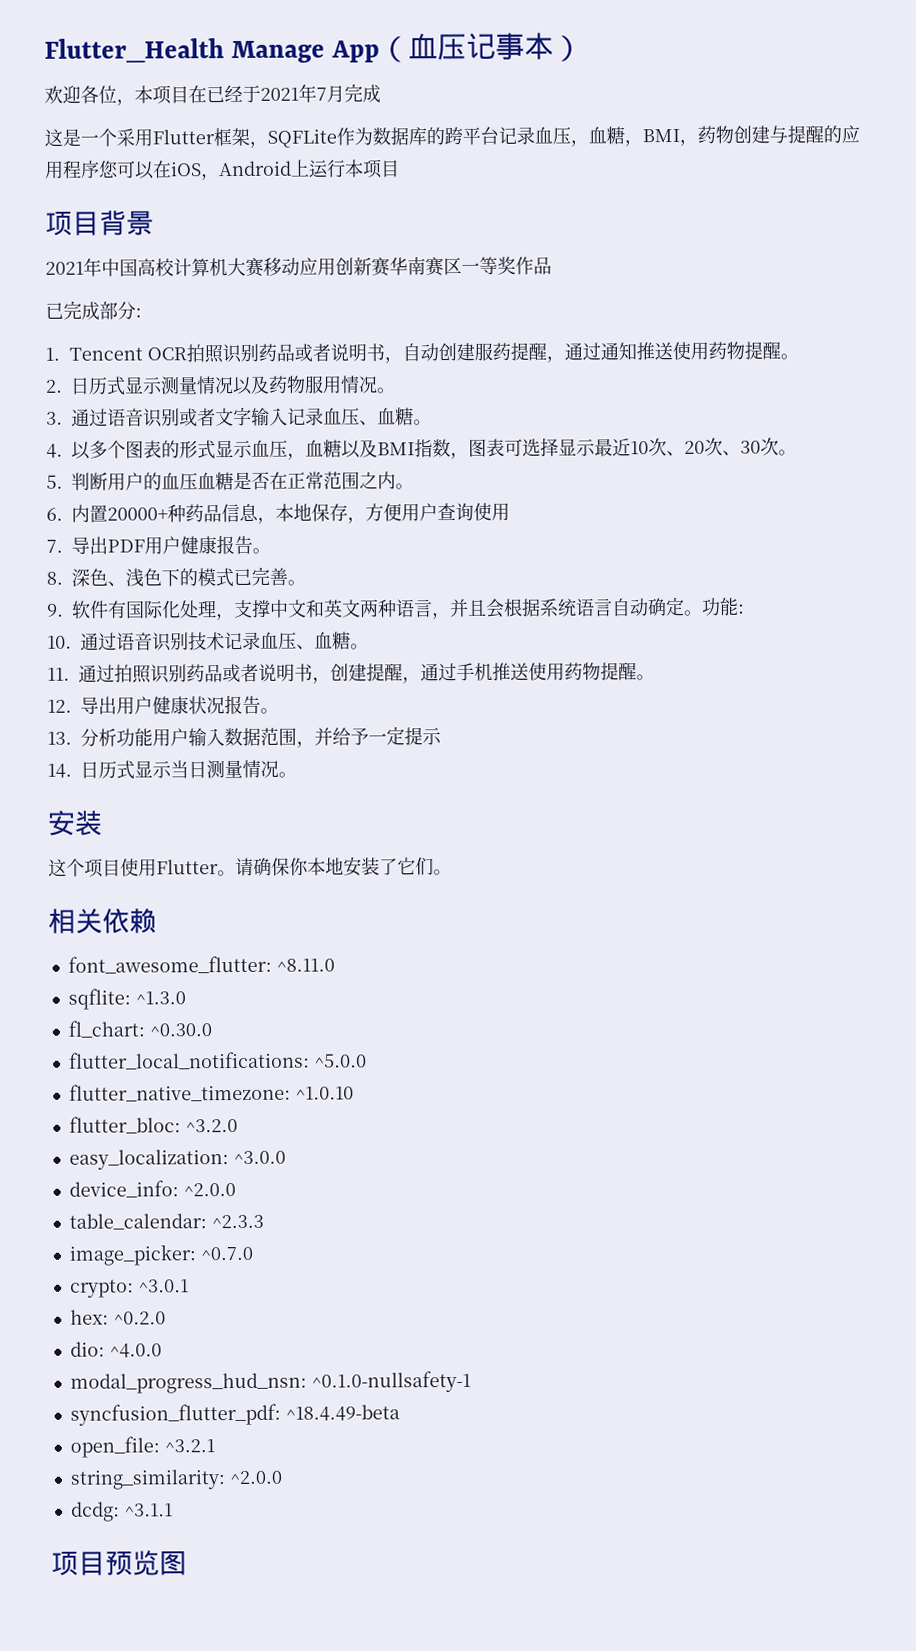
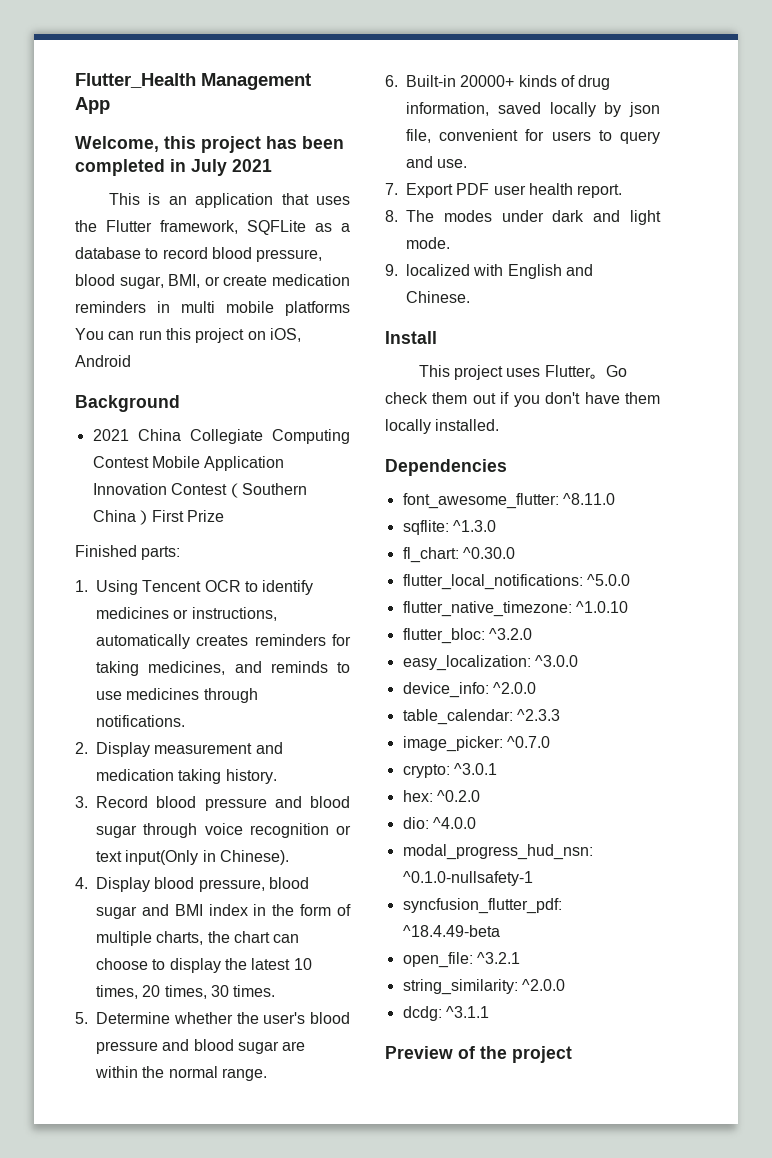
- Flutter_Health Manage App（血压记事本）
- 欢迎各位，本项目在已经于2021年7月完成
- 这是一个采用Flutter框架，SQFLite作为数据库的跨平台记录血压，血糖，BMI，药物创建与提醒的应用程序您可以在iOS，Android上运行本项目
- 项目背景
- 2021年中国高校计算机大赛移动应用创新赛华南赛区一等奖作品
- 已完成部分:
+ Flutter_Health Management App
+ Welcome, this project has been completed in July 2021
+ This is an application that uses the Flutter framework, SQFLite as a database to record blood pressure, blood sugar, BMI, or create medication reminders in multi mobile platforms You can run this project on iOS, Android
+ Background
+ 2021 China Collegiate Computing Contest Mobile Application Innovation Contest（Southern China）First Prize
+ Finished parts:
- 1. Tencent OCR拍照识别药品或者说明书，自动创建服药提醒，通过通知推送使用药物提醒。
- 2.日历式显示测量情况以及药物服用情况。
- 3.通过语音识别或者文字输入记录血压、血糖。
- 4.以多个图表的形式显示血压，血糖以及BMI指数，图表可选择显示最近10次、20次、30次。
- 5.判断用户的血压血糖是否在正常范围之内。
- 6.内置20000+种药品信息，本地保存，方便用户查询使用
- 7.导出PDF用户健康报告。
- 8.深色、浅色下的模式已完善。
- 9.软件有国际化处理，支撑中文和英文两种语言，并且会根据系统语言自动确定。功能:
- 10.通过语音识别技术记录血压、血糖。
- 11.通过拍照识别药品或者说明书，创建提醒，通过手机推送使用药物提醒。
- 12.导出用户健康状况报告。
- 13.分析功能用户输入数据范围，并给予一定提示
- 14.日历式显示当日测量情况。
- 安装
- 这个项目使用Flutter。请确保你本地安装了它们。
- 相关依赖
+ 1. Using Tencent OCR to identify medicines or instructions, automatically creates reminders for taking medicines, and reminds to use medicines through notifications.
+ 2. Display measurement and medication taking history.
+ 3. Record blood pressure and blood sugar through voice recognition or text input(Only in Chinese).
+ 4. Display blood pressure, blood sugar and BMI index in the form of multiple charts, the chart can choose to display the latest 10 times, 20 times, 30 times.
+ 5. Determine whether the user's blood pressure and blood sugar are within the normal range.
+ 6. Built-in 20000+ kinds of drug information, saved locally by json file, convenient for users to query and use.
+ 7. Export PDF user health report.
+ 8. The modes under dark and light mode.
+ 9. localized with English and Chinese.
+ Install
+ This project uses Flutter。Go check them out if you don't have them locally installed.
+ Dependencies
- 项目预览图
+ Preview of the project

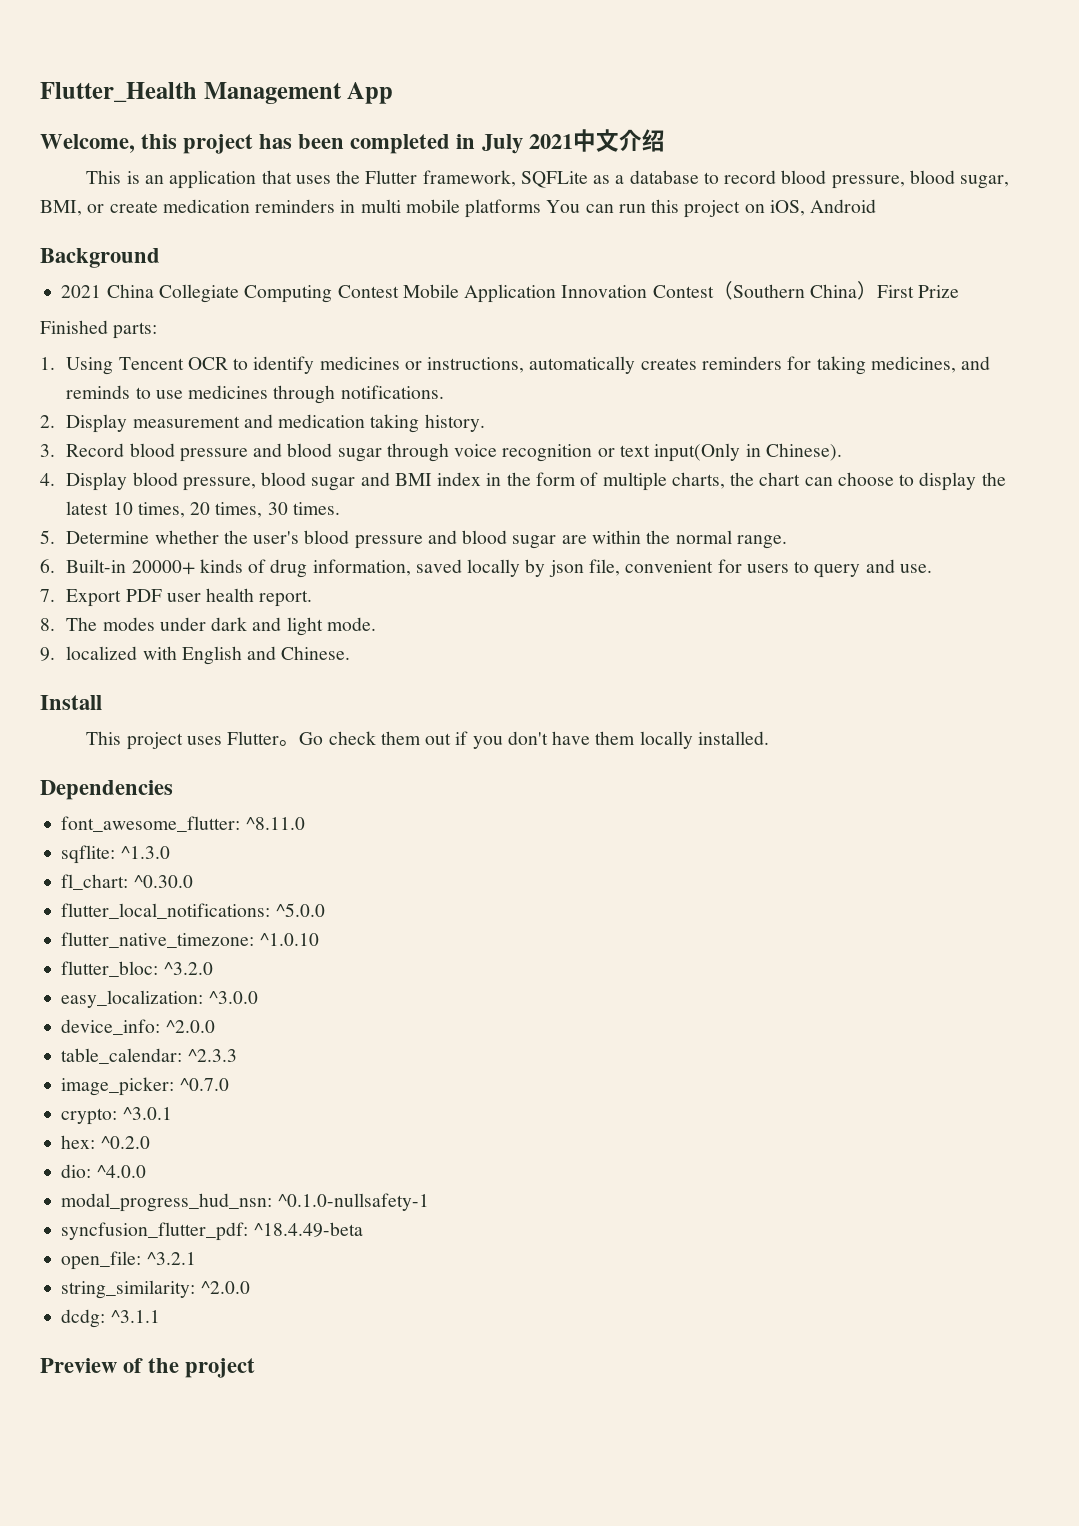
- Welcome, this project has been completed in July 2021
+ Welcome, this project has been completed in July 2021中文介绍

